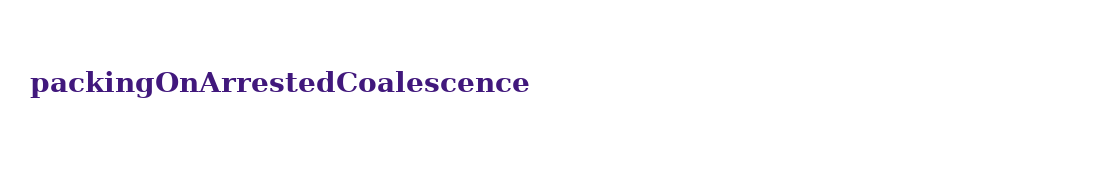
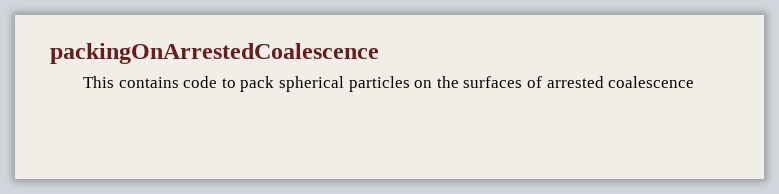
+ This contains code to pack spherical particles on the surfaces of arrested coalescence

